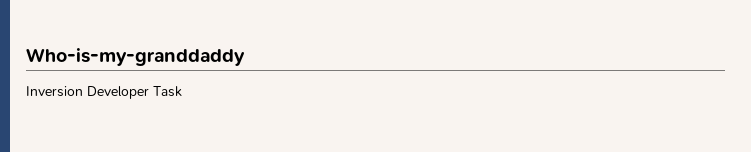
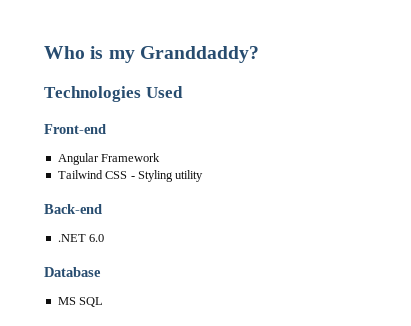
- Who-is-my-granddaddy
- Inversion Developer Task
+ Who is my Granddaddy?
+ Technologies Used
+ Front-end
+ Angular Framework
+ Tailwind CSS - Styling utility
+ Back-end
+ .NET 6.0
+ Database
+ MS SQL

